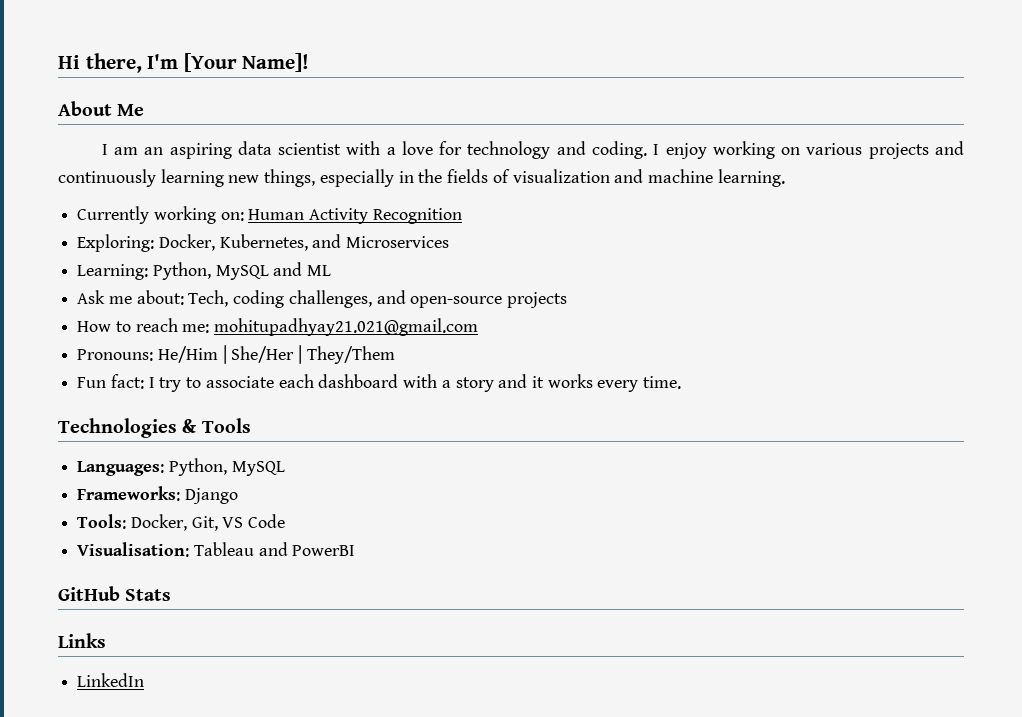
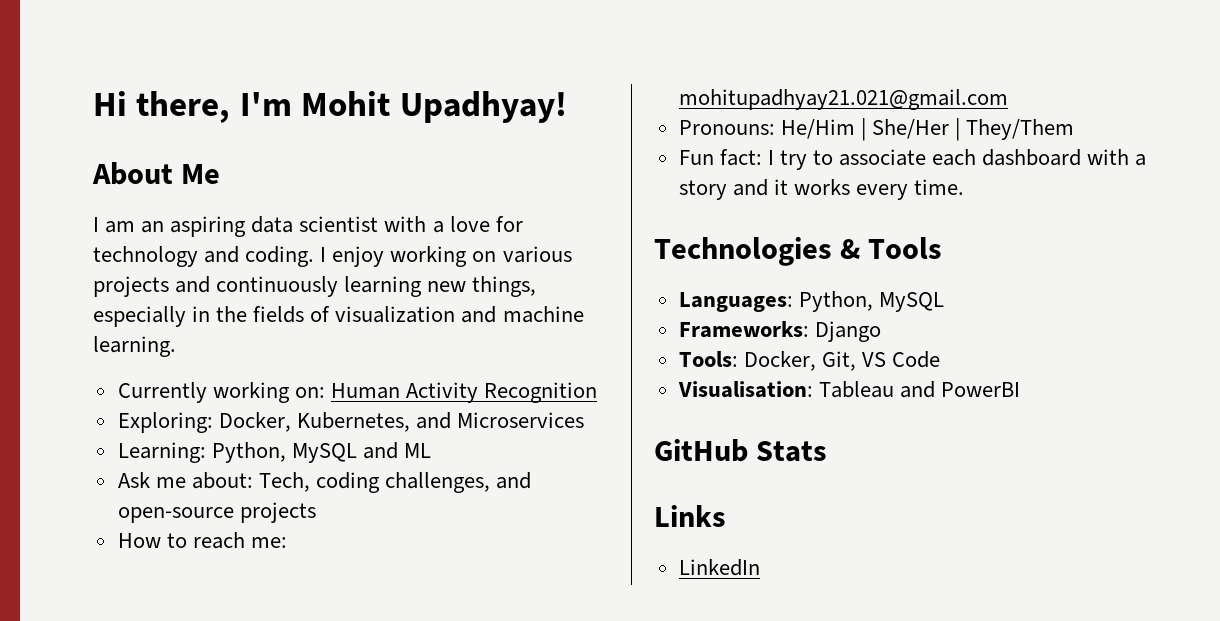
- Hi there, I'm [Your Name]!
+ Hi there, I'm Mohit Upadhyay!

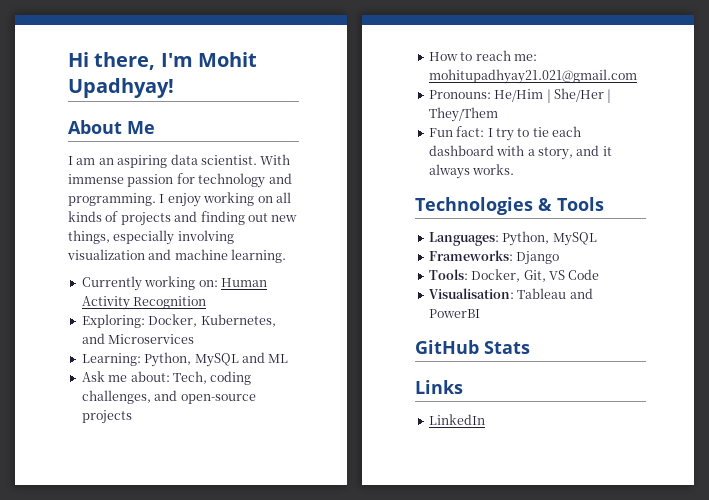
- I am an aspiring data scientist with a love for technology and coding.
+ I am an aspiring data scientist. With immense passion for technology and programming.
- I enjoy working on various projects and continuously learning new things, especially in the fields of visualization and machine learning.
+ I enjoy working on all kinds of projects and finding out new things, especially involving visualization and machine learning.
- Fun fact: I try to associate each dashboard with a story and it works every time.
+ Fun fact: I try to tie each dashboard with a story, and it always works.

